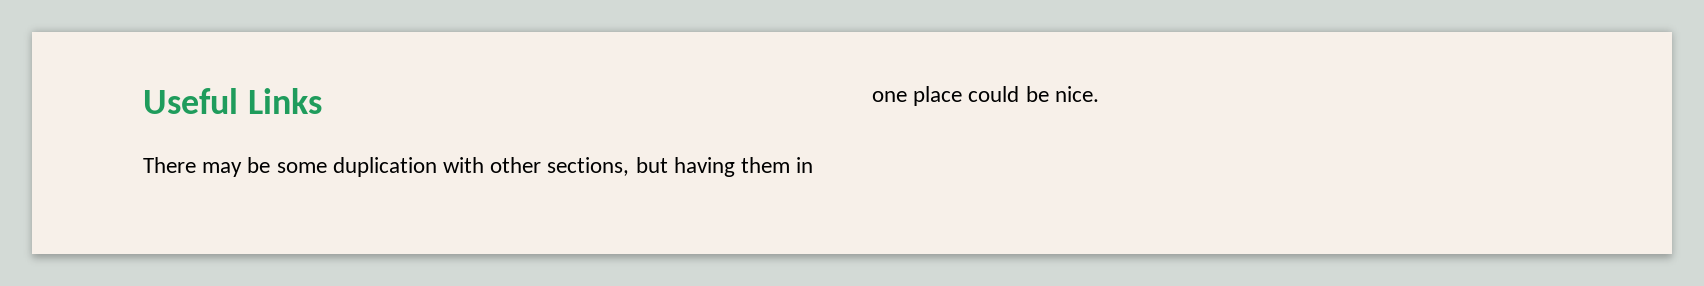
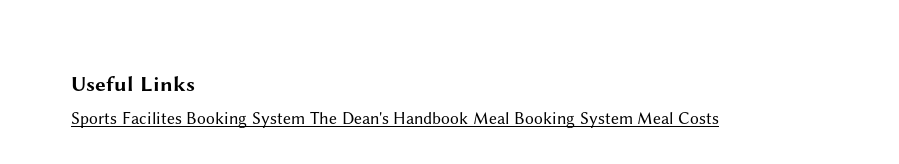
- There may be some duplication with other sections, but having them in one place could be nice.
+ Sports Facilites Booking System The Dean's Handbook Meal Booking System Meal Costs

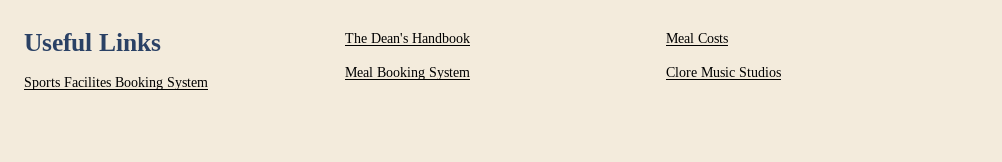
- Sports Facilites Booking System The Dean's Handbook Meal Booking System Meal Costs
+ Sports Facilites Booking System
+ The Dean's Handbook
+ Meal Booking System
+ Meal Costs
+ Clore Music Studios

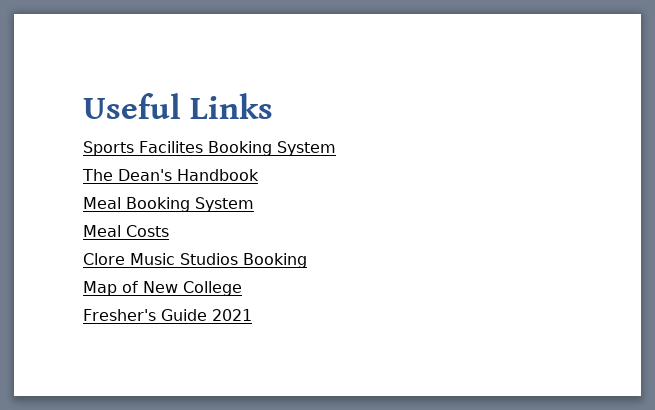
- Clore Music Studios
+ Clore Music Studios Booking
+ Map of New College
+ Fresher's Guide 2021

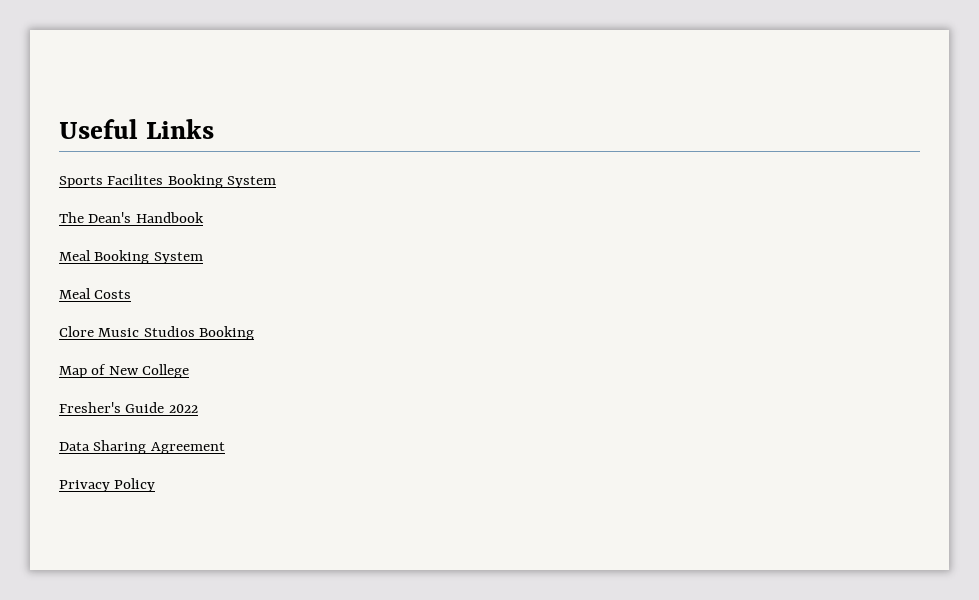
- Fresher's Guide 2021
+ Fresher's Guide 2022
+ Data Sharing Agreement
+ Privacy Policy

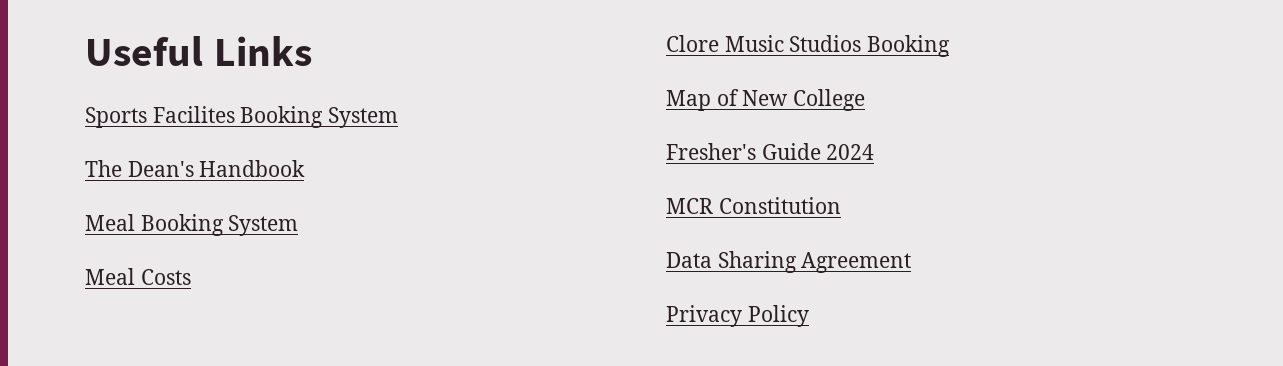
- Fresher's Guide 2022
+ Fresher's Guide 2024
+ MCR Constitution

